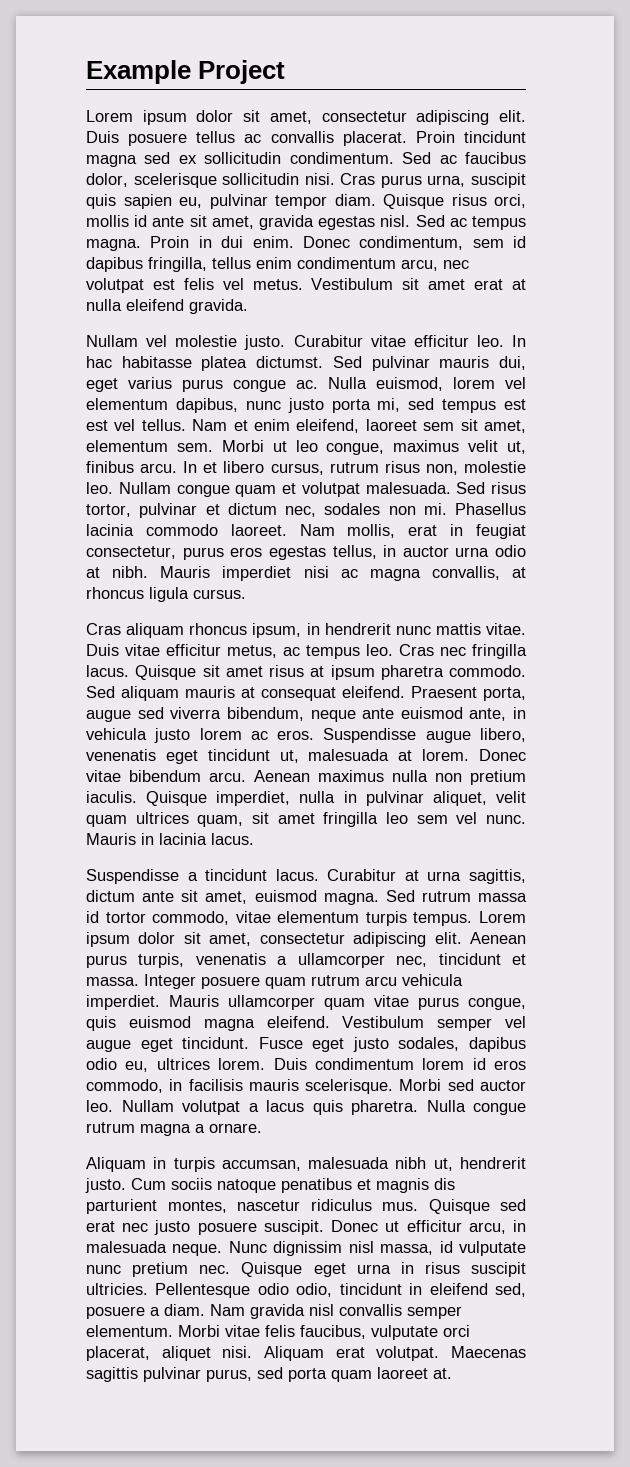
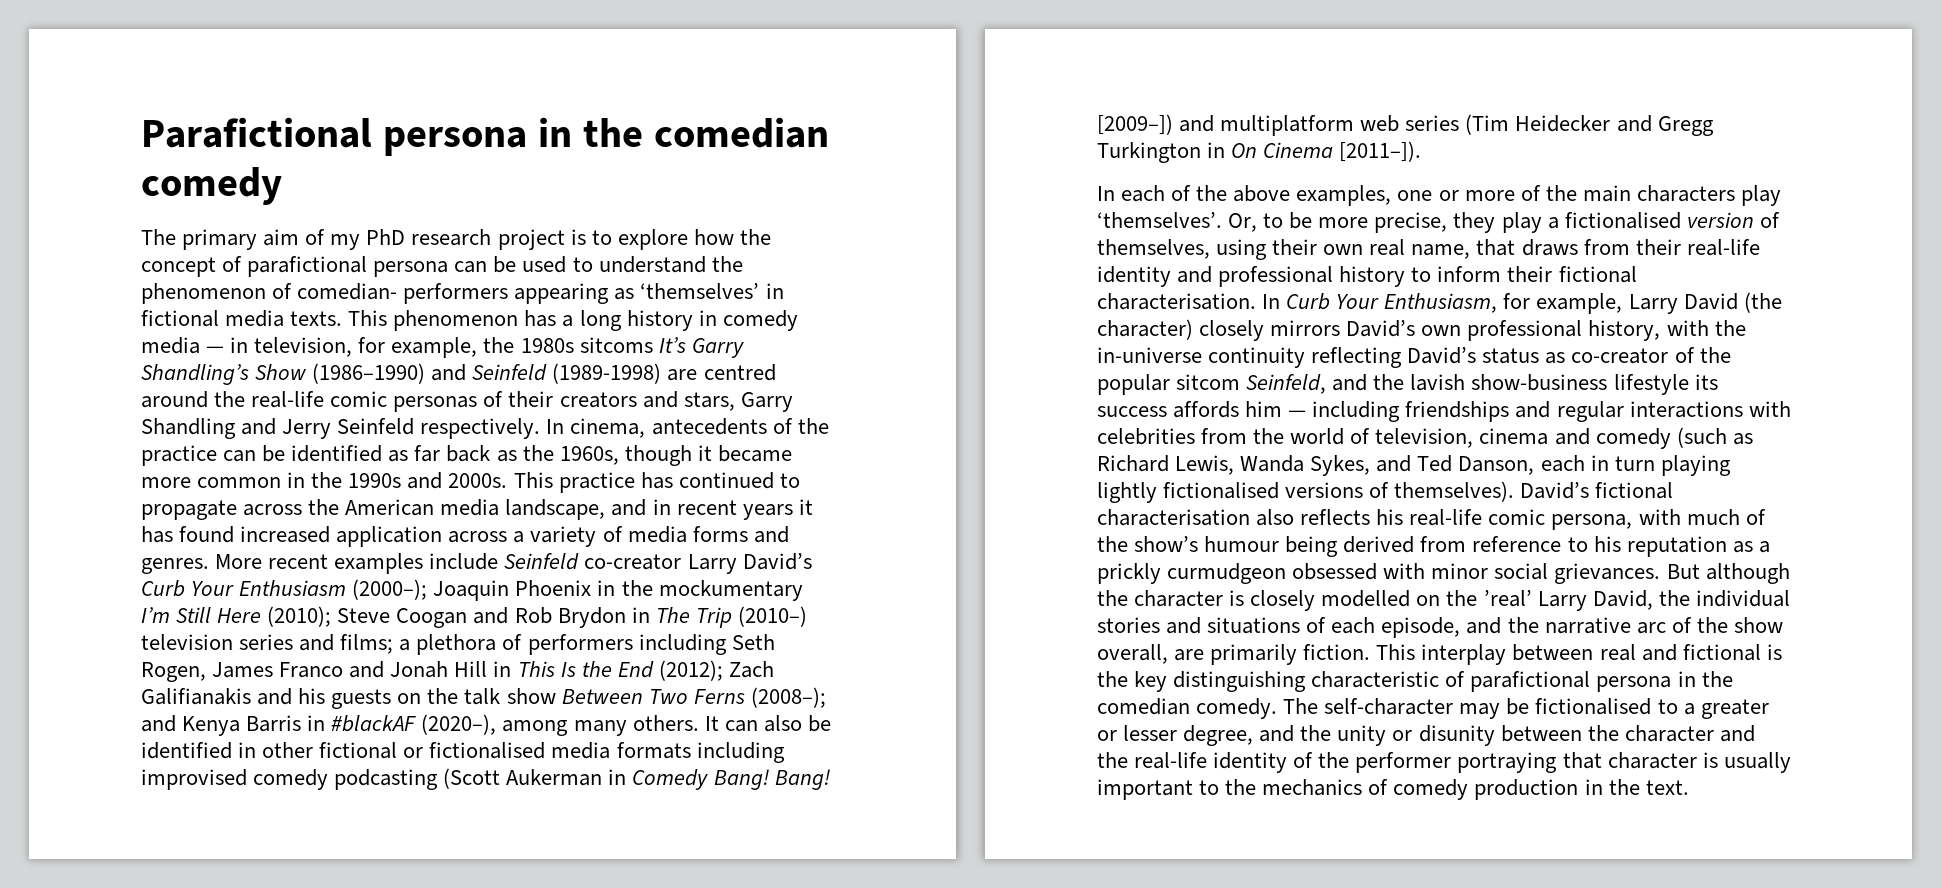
- Example Project
- Lorem ipsum dolor sit amet, consectetur adipiscing elit. Duis posuere tellus ac convallis placerat. Proin tincidunt magna sed ex sollicitudin condimentum. Sed ac faucibus dolor, scelerisque sollicitudin nisi. Cras purus urna, suscipit quis sapien eu, pulvinar tempor diam. Quisque risus orci, mollis id ante sit amet, gravida egestas nisl. Sed ac tempus magna. Proin in dui enim. Donec condimentum, sem id dapibus fringilla, tellus enim condimentum arcu, nec volutpat est felis vel metus. Vestibulum sit amet erat at nulla eleifend gravida.
- Nullam vel molestie justo. Curabitur vitae efficitur leo. In hac habitasse platea dictumst. Sed pulvinar mauris dui, eget varius purus congue ac. Nulla euismod, lorem vel elementum dapibus, nunc justo porta mi, sed tempus est est vel tellus. Nam et enim eleifend, laoreet sem sit amet, elementum sem. Morbi ut leo congue, maximus velit ut, finibus arcu. In et libero cursus, rutrum risus non, molestie leo. Nullam congue quam et volutpat malesuada. Sed risus tortor, pulvinar et dictum nec, sodales non mi. Phasellus lacinia commodo laoreet. Nam mollis, erat in feugiat consectetur, purus eros egestas tellus, in auctor urna odio at nibh. Mauris imperdiet nisi ac magna convallis, at rhoncus ligula cursus.
- Cras aliquam rhoncus ipsum, in hendrerit nunc mattis vitae. Duis vitae efficitur metus, ac tempus leo. Cras nec fringilla lacus. Quisque sit amet risus at ipsum pharetra commodo. Sed aliquam mauris at consequat eleifend. Praesent porta, augue sed viverra bibendum, neque ante euismod ante, in vehicula justo lorem ac eros. Suspendisse augue libero, venenatis eget tincidunt ut, malesuada at lorem. Donec vitae bibendum arcu. Aenean maximus nulla non pretium iaculis. Quisque imperdiet, nulla in pulvinar aliquet, velit quam ultrices quam, sit amet fringilla leo sem vel nunc. Mauris in lacinia lacus.
- Suspendisse a tincidunt lacus. Curabitur at urna sagittis, dictum ante sit amet, euismod magna. Sed rutrum massa id tortor commodo, vitae elementum turpis tempus. Lorem ipsum dolor sit amet, consectetur adipiscing elit. Aenean purus turpis, venenatis a ullamcorper nec, tincidunt et massa. Integer posuere quam rutrum arcu vehicula imperdiet. Mauris ullamcorper quam vitae purus congue, quis euismod magna eleifend. Vestibulum semper vel augue eget tincidunt. Fusce eget justo sodales, dapibus odio eu, ultrices lorem. Duis condimentum lorem id eros commodo, in facilisis mauris scelerisque. Morbi sed auctor leo. Nullam volutpat a lacus quis pharetra. Nulla congue rutrum magna a ornare.
- Aliquam in turpis accumsan, malesuada nibh ut, hendrerit justo. Cum sociis natoque penatibus et magnis dis parturient montes, nascetur ridiculus mus. Quisque sed erat nec justo posuere suscipit. Donec ut efficitur arcu, in malesuada neque. Nunc dignissim nisl massa, id vulputate nunc pretium nec. Quisque eget urna in risus suscipit ultricies. Pellentesque odio odio, tincidunt in eleifend sed, posuere a diam. Nam gravida nisl convallis semper elementum. Morbi vitae felis faucibus, vulputate orci placerat, aliquet nisi. Aliquam erat volutpat. Maecenas sagittis pulvinar purus, sed porta quam laoreet at.
+ Parafictional persona in the comedian comedy
+ The primary aim of my PhD research project is to explore how the concept of parafictional persona can be used to understand the phenomenon of comedian- performers appearing as ‘themselves’ in fictional media texts. This phenomenon has a long history in comedy media — in television, for example, the 1980s sitcoms It’s Garry Shandling’s Show (1986–1990) and Seinfeld (1989-1998) are centred around the real-life comic personas of their creators and stars, Garry Shandling and Jerry Seinfeld respectively. In cinema, antecedents of the practice can be identified as far back as the 1960s, though it became more common in the 1990s and 2000s. This practice has continued to propagate across the American media landscape, and in recent years it has found increased application across a variety of media forms and genres. More recent examples include Seinfeld co-creator Larry David’s Curb Your Enthusiasm (2000–); Joaquin Phoenix in the mockumentary I’m Still Here (2010); Steve Coogan and Rob Brydon in The Trip (2010–) television series and films; a plethora of performers including Seth Rogen, James Franco and Jonah Hill in This Is the End (2012); Zach Galifianakis and his guests on the talk show Between Two Ferns (2008–); and Kenya Barris in #blackAF (2020–), among many others. It can also be identified in other fictional or fictionalised media formats including improvised comedy podcasting (Scott Aukerman in Comedy Bang! Bang! [2009–]) and multiplatform web series (Tim Heidecker and Gregg Turkington in On Cinema [2011–]).
+ In each of the above examples, one or more of the main characters play ‘themselves’. Or, to be more precise, they play a fictionalised version of themselves, using their own real name, that draws from their real-life identity and professional history to inform their fictional characterisation. In Curb Your Enthusiasm, for example, Larry David (the character) closely mirrors David’s own professional history, with the in-universe continuity reflecting David’s status as co-creator of the popular sitcom Seinfeld, and the lavish show-business lifestyle its success affords him — including friendships and regular interactions with celebrities from the world of television, cinema and comedy (such as Richard Lewis, Wanda Sykes, and Ted Danson, each in turn playing lightly fictionalised versions of themselves). David’s fictional characterisation also reflects his real-life comic persona, with much of the show’s humour being derived from reference to his reputation as a prickly curmudgeon obsessed with minor social grievances. But although the character is closely modelled on the ’real’ Larry David, the individual stories and situations of each episode, and the narrative arc of the show overall, are primarily fiction. This interplay between real and fictional is the key distinguishing characteristic of parafictional persona in the comedian comedy. The self-character may be fictionalised to a greater or lesser degree, and the unity or disunity between the character and the real-life identity of the performer portraying that character is usually important to the mechanics of comedy production in the text.

